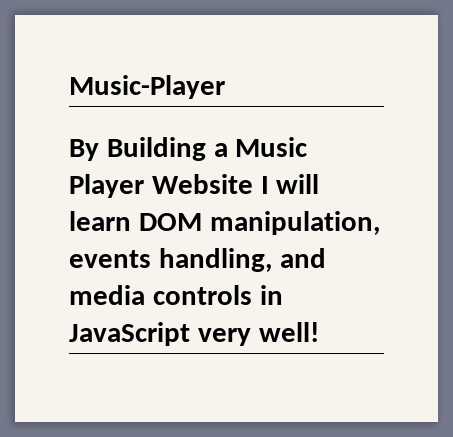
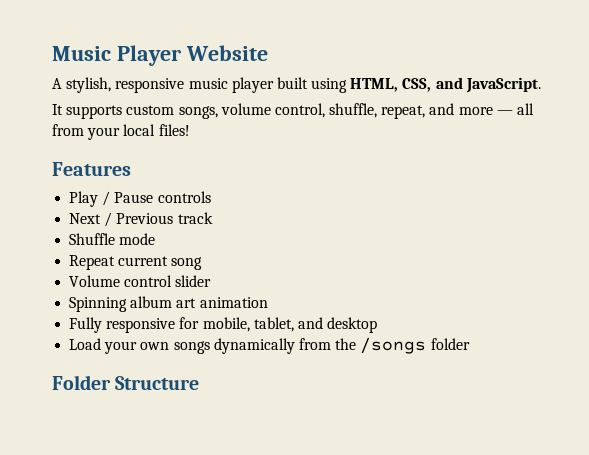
- Music-Player
- By Building a Music Player Website I will learn DOM manipulation, events handling, and media controls in JavaScript very well!
+ Music Player Website
+ A stylish, responsive music player built using HTML, CSS, and JavaScript.
+ It supports custom songs, volume control, shuffle, repeat, and more — all from your local files!
+ Features
+ Play / Pause controls
+ Next / Previous track
+ Shuffle mode
+ Repeat current song
+ Volume control slider
+ Spinning album art animation
+ Fully responsive for mobile, tablet, and desktop
+ Load your own songs dynamically from the /songs folder
+ Folder Structure

